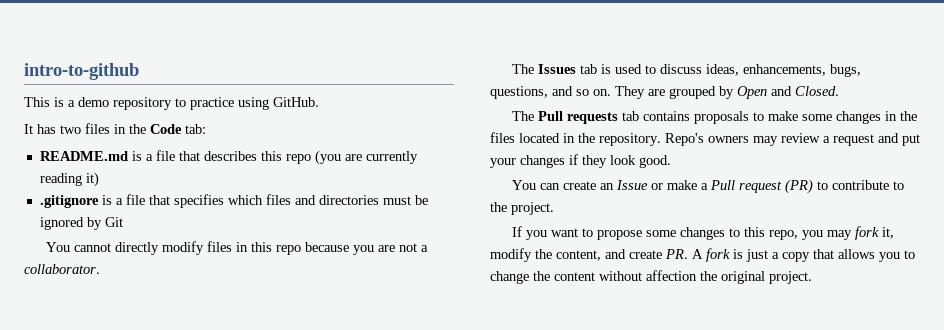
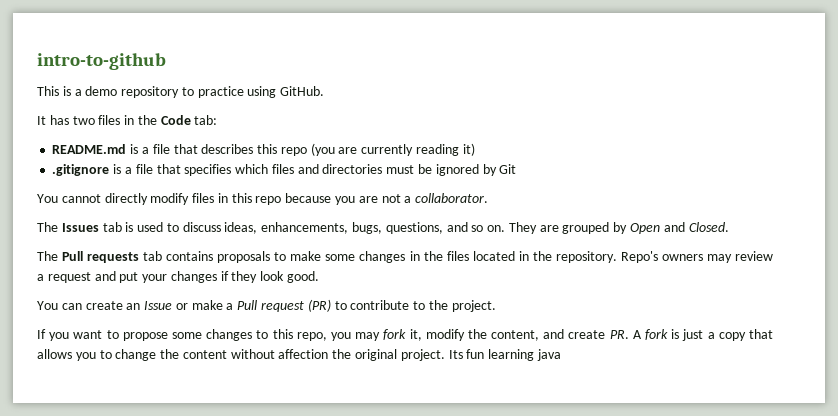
+ Its fun learning java

